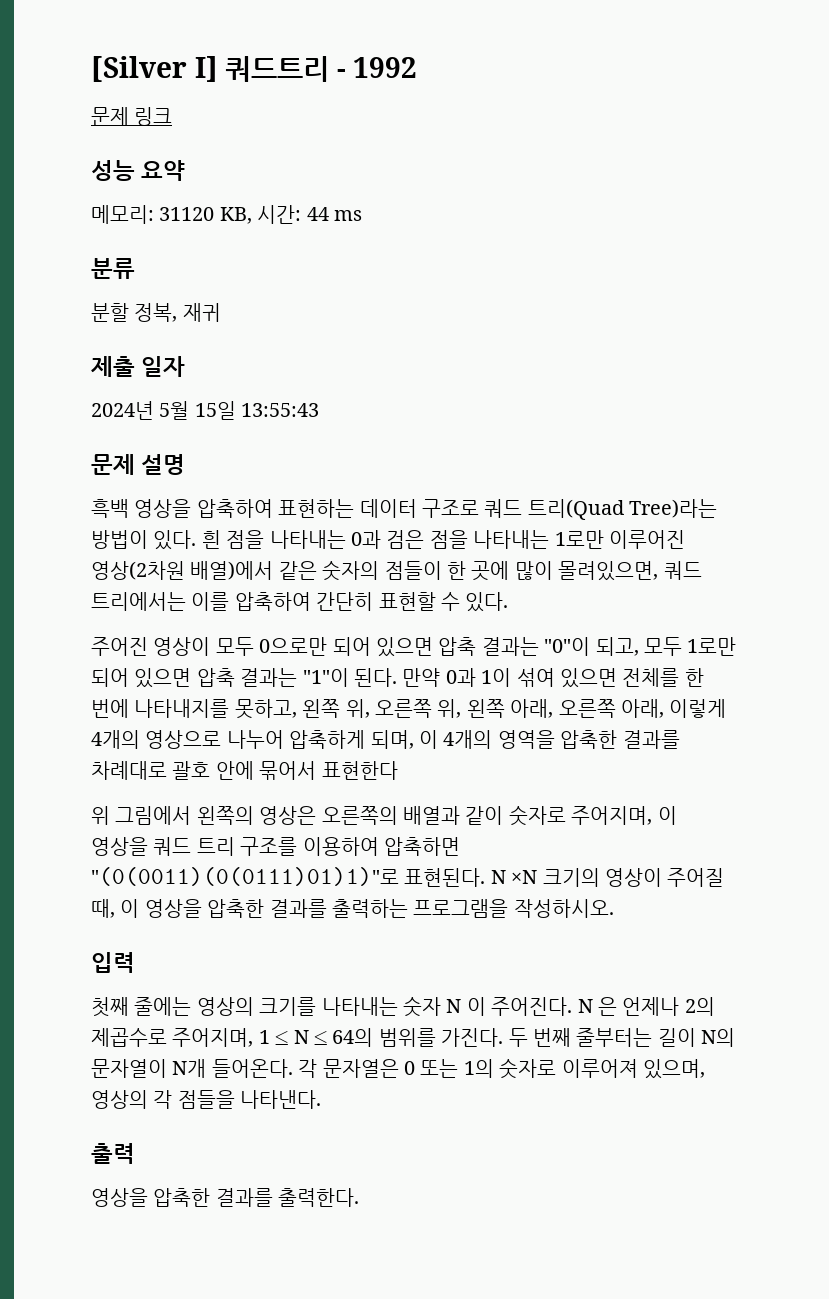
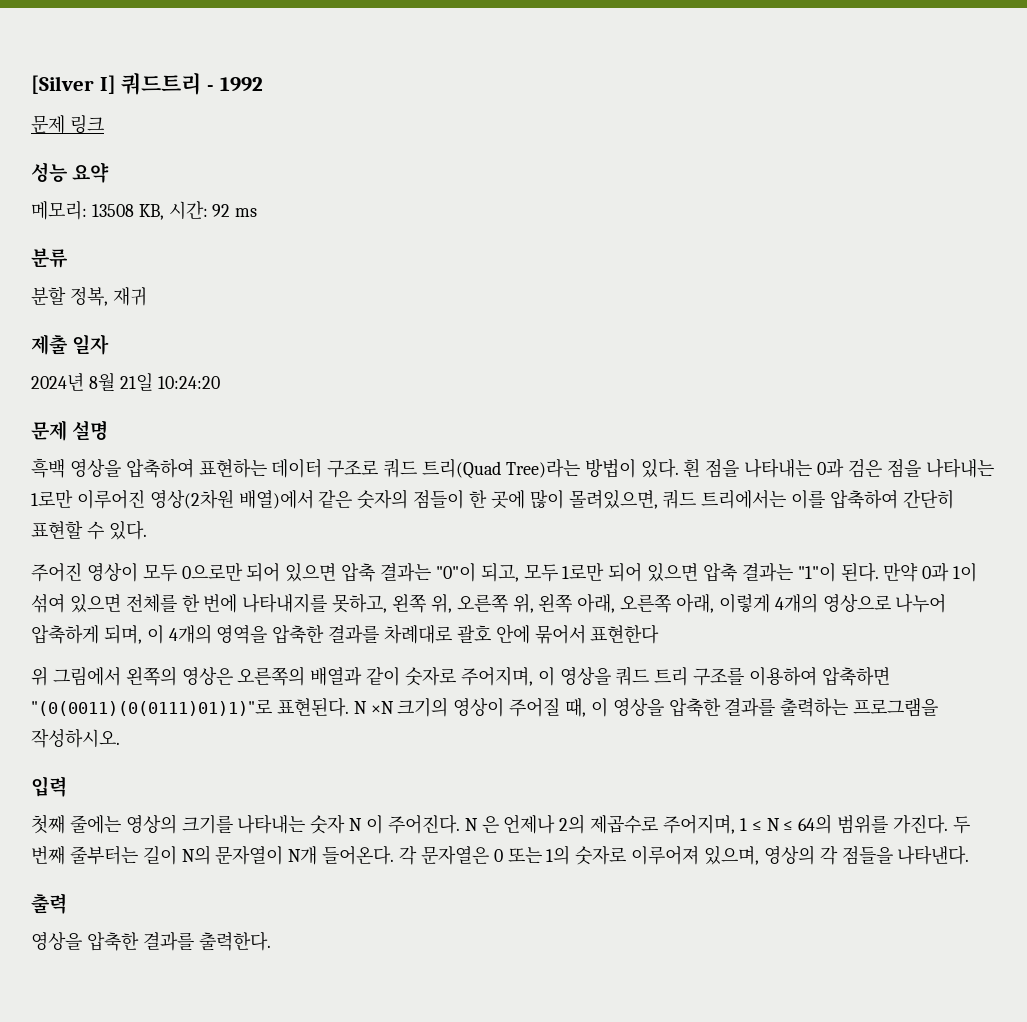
- 메모리: 31120 KB, 시간: 44 ms
+ 메모리: 13508 KB, 시간: 92 ms
- 2024년 5월 15일 13:55:43
+ 2024년 8월 21일 10:24:20

